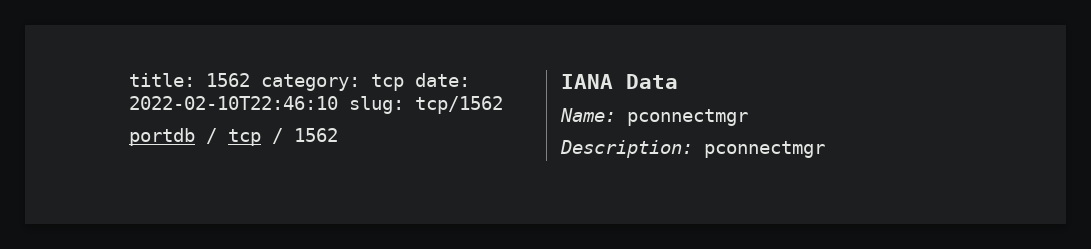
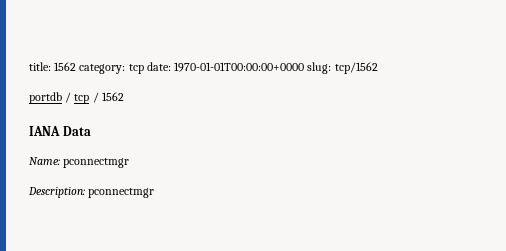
- title: 1562 category: tcp date: 2022-02-10T22:46:10 slug: tcp/1562
+ title: 1562 category: tcp date: 1970-01-01T00:00:00+0000 slug: tcp/1562

